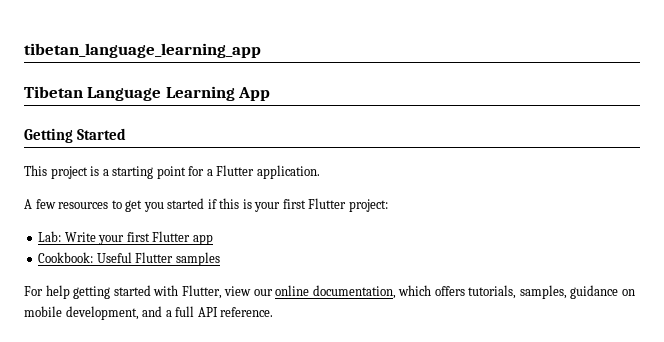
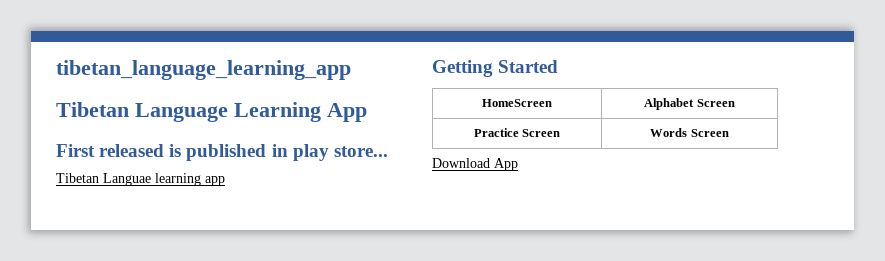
+ First released is published in play store...
+ Tibetan Languae learning app
  Getting Started
- This project is a starting point for a Flutter application.
- A few resources to get you started if this is your first Flutter project:
- Lab: Write your first Flutter app
- Cookbook: Useful Flutter samples
- For help getting started with Flutter, view our online documentation, which offers tutorials, samples, guidance on mobile development, and a full API reference.
+ HomeScreen | Alphabet Screen
+ Practice Screen | Words Screen
+ Download App

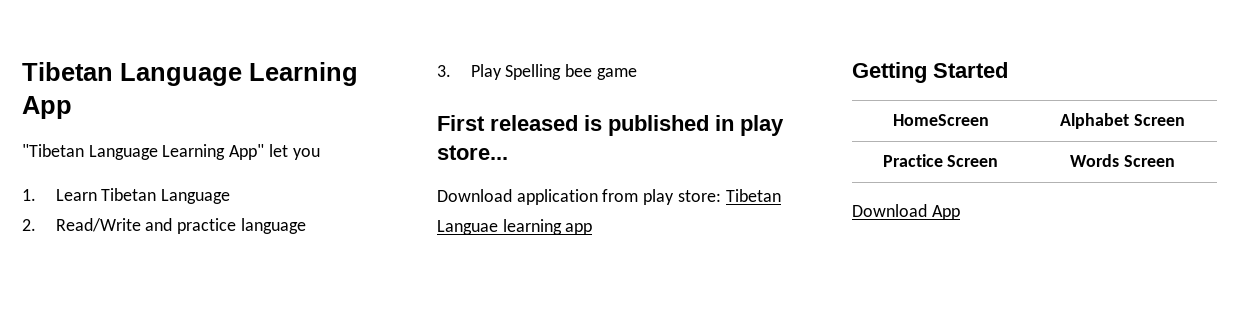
- tibetan_language_learning_app
+ "Tibetan Language Learning App" let you
+ 1. Learn Tibetan Language
+ 2. Read/Write and practice language
+ 3. Play Spelling bee game
- Tibetan Languae learning app
+ Download application from play store: Tibetan Languae learning app

